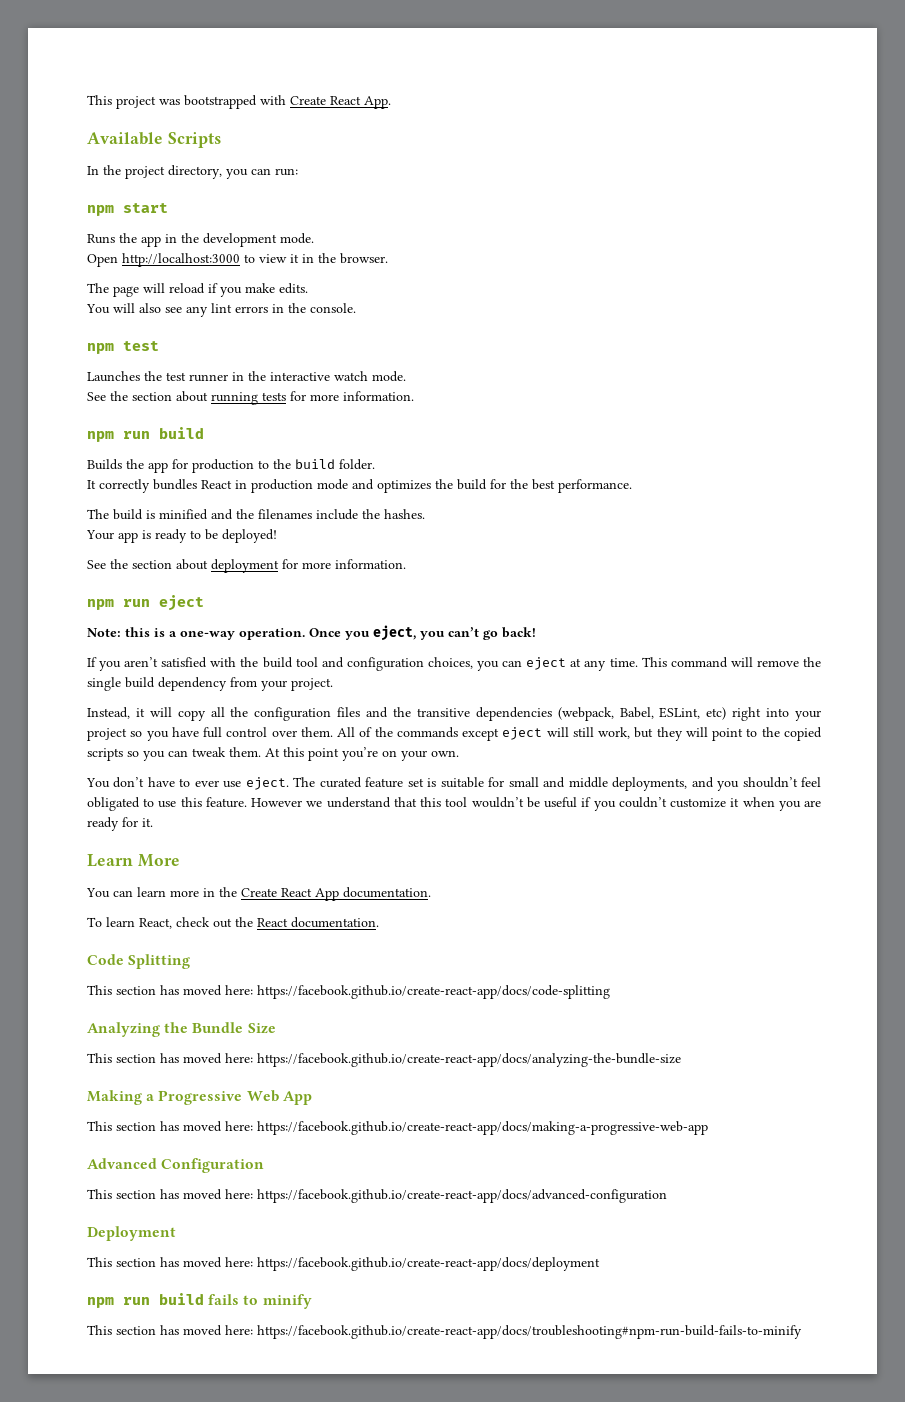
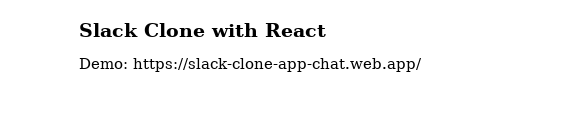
- This project was bootstrapped with Create React App.
- Available Scripts
- In the project directory, you can run:
- npm start
- Runs the app in the development mode.
- Open http://localhost:3000 to view it in the browser.
- The page will reload if you make edits.
- You will also see any lint errors in the console.
- npm test
- Launches the test runner in the interactive watch mode.
- See the section about running tests for more information.
- npm run build
- Builds the app for production to the build folder.
- It correctly bundles React in production mode and optimizes the build for the best performance.
- The build is minified and the filenames include the hashes.
- Your app is ready to be deployed!
- See the section about deployment for more information.
- npm run eject
- Note: this is a one-way operation. Once you eject, you can’t go back!
- If you aren’t satisfied with the build tool and configuration choices, you can eject at any time. This command will remove the single build dependency from your project.
- Instead, it will copy all the configuration files and the transitive dependencies (webpack, Babel, ESLint, etc) right into your project so you have full control over them. All of the commands except eject will still work, but they will point to the copied scripts so you can tweak them. At this point you’re on your own.
- You don’t have to ever use eject. The curated feature set is suitable for small and middle deployments, and you shouldn’t feel obligated to use this feature. However we understand that this tool wouldn’t be useful if you couldn’t customize it when you are ready for it.
- Learn More
- You can learn more in the Create React App documentation.
- To learn React, check out the React documentation.
- Code Splitting
- This section has moved here: https://facebook.github.io/create-react-app/docs/code-splitting
- Analyzing the Bundle Size
- This section has moved here: https://facebook.github.io/create-react-app/docs/analyzing-the-bundle-size
- Making a Progressive Web App
- This section has moved here: https://facebook.github.io/create-react-app/docs/making-a-progressive-web-app
- Advanced Configuration
- This section has moved here: https://facebook.github.io/create-react-app/docs/advanced-configuration
- Deployment
- This section has moved here: https://facebook.github.io/create-react-app/docs/deployment
- npm run build fails to minify
- This section has moved here: https://facebook.github.io/create-react-app/docs/troubleshooting#npm-run-build-fails-to-minify
+ Slack Clone with React
+ Demo: https://slack-clone-app-chat.web.app/

